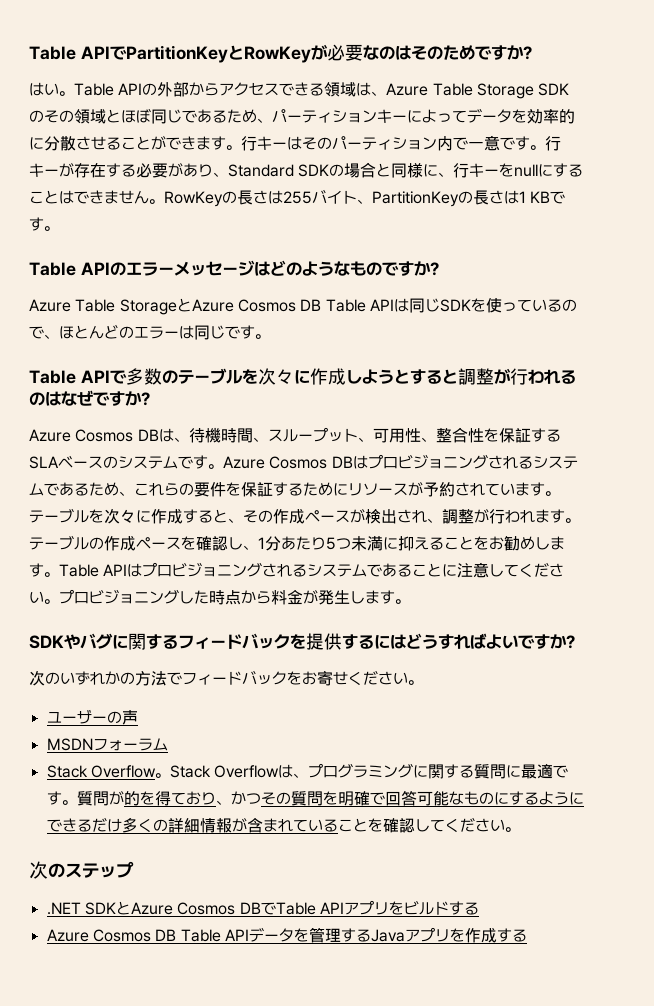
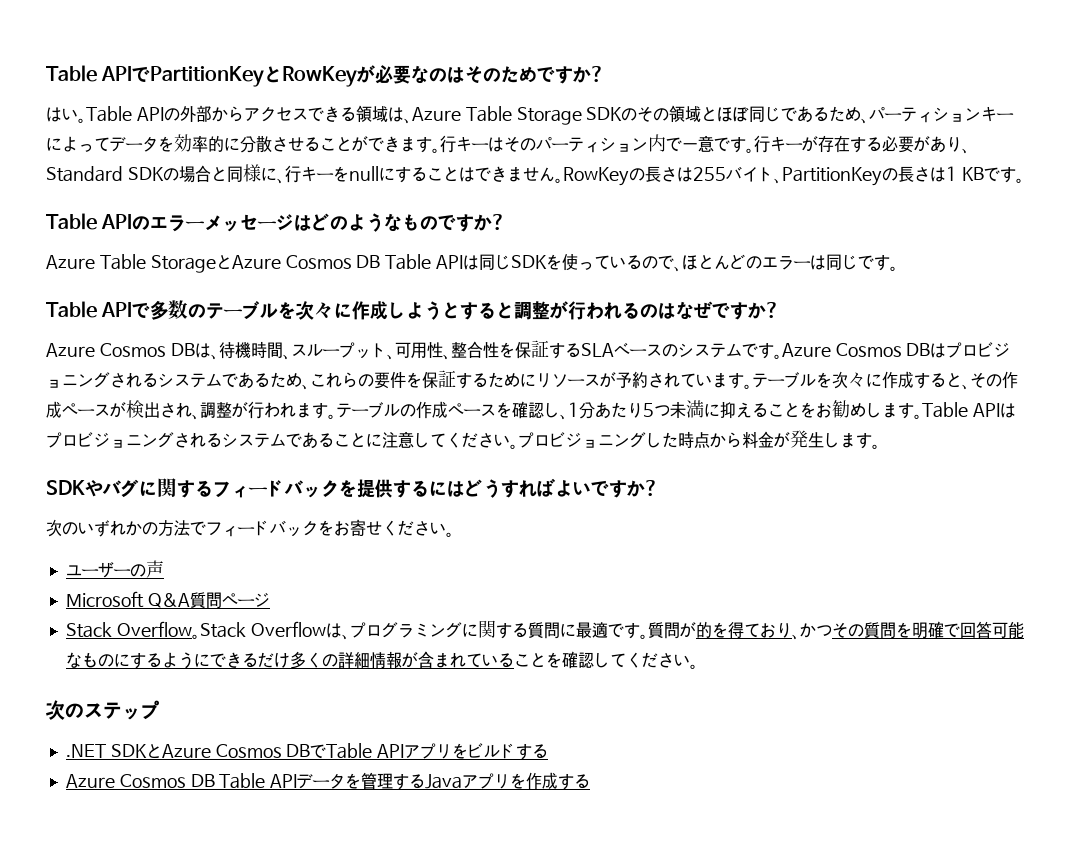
- MSDNフォーラム
+ Microsoft Q&A質問ページ

